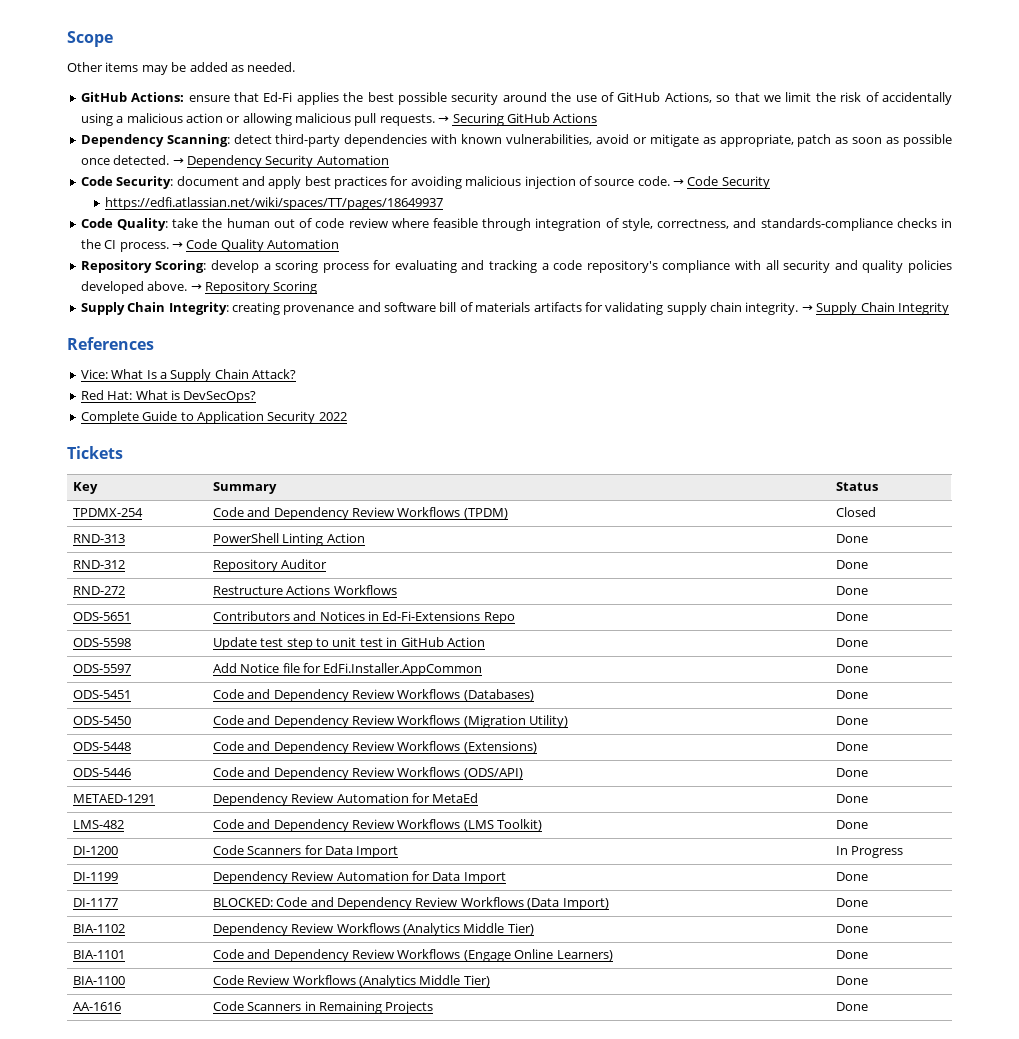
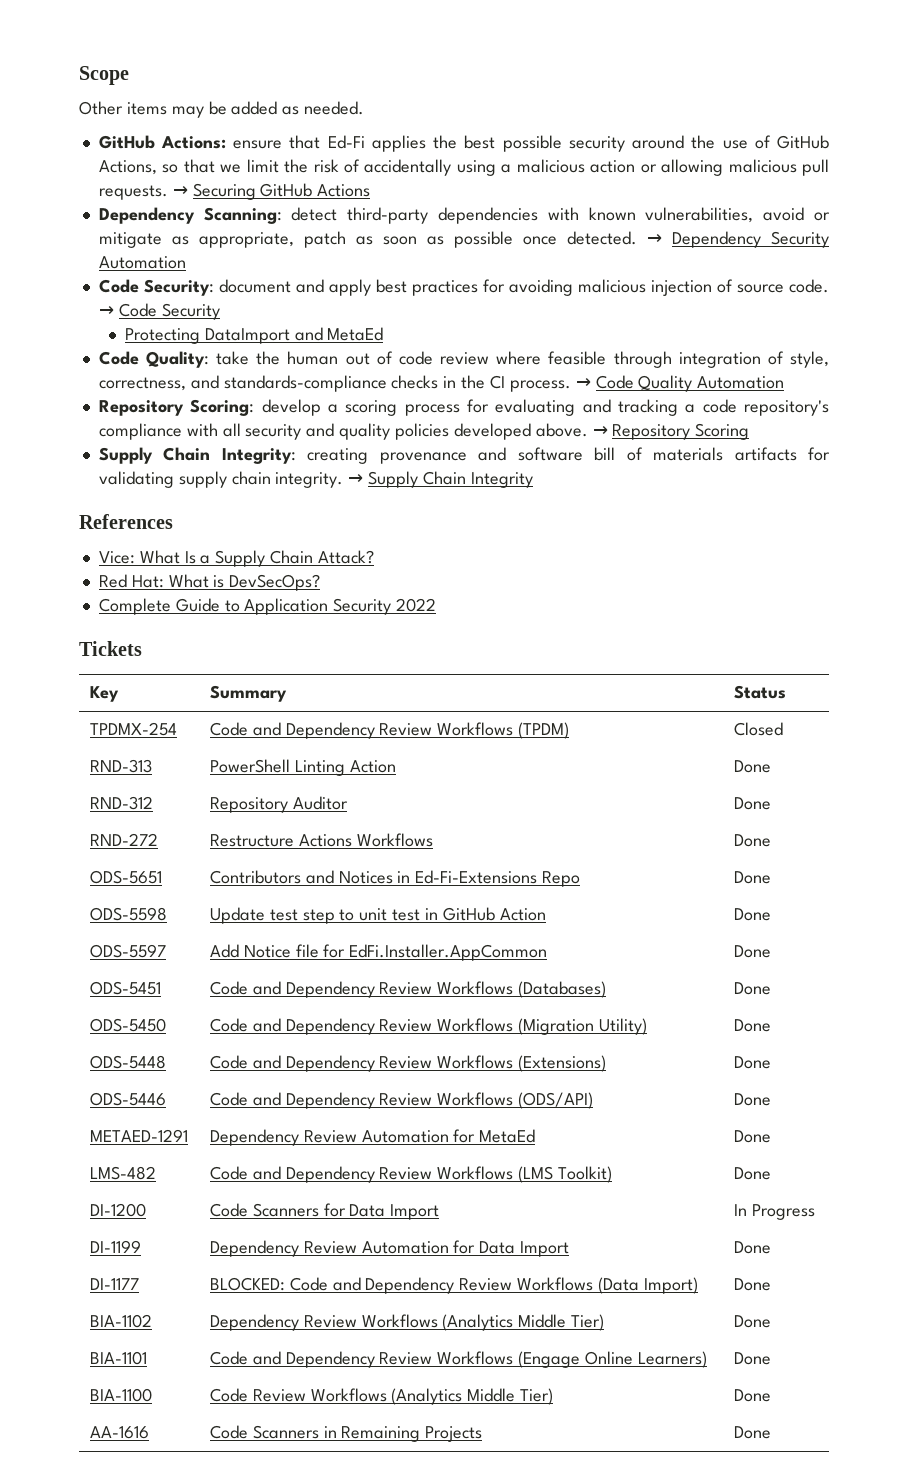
- https://edfi.atlassian.net/wiki/spaces/TT/pages/18649937
+ Protecting DataImport and MetaEd

